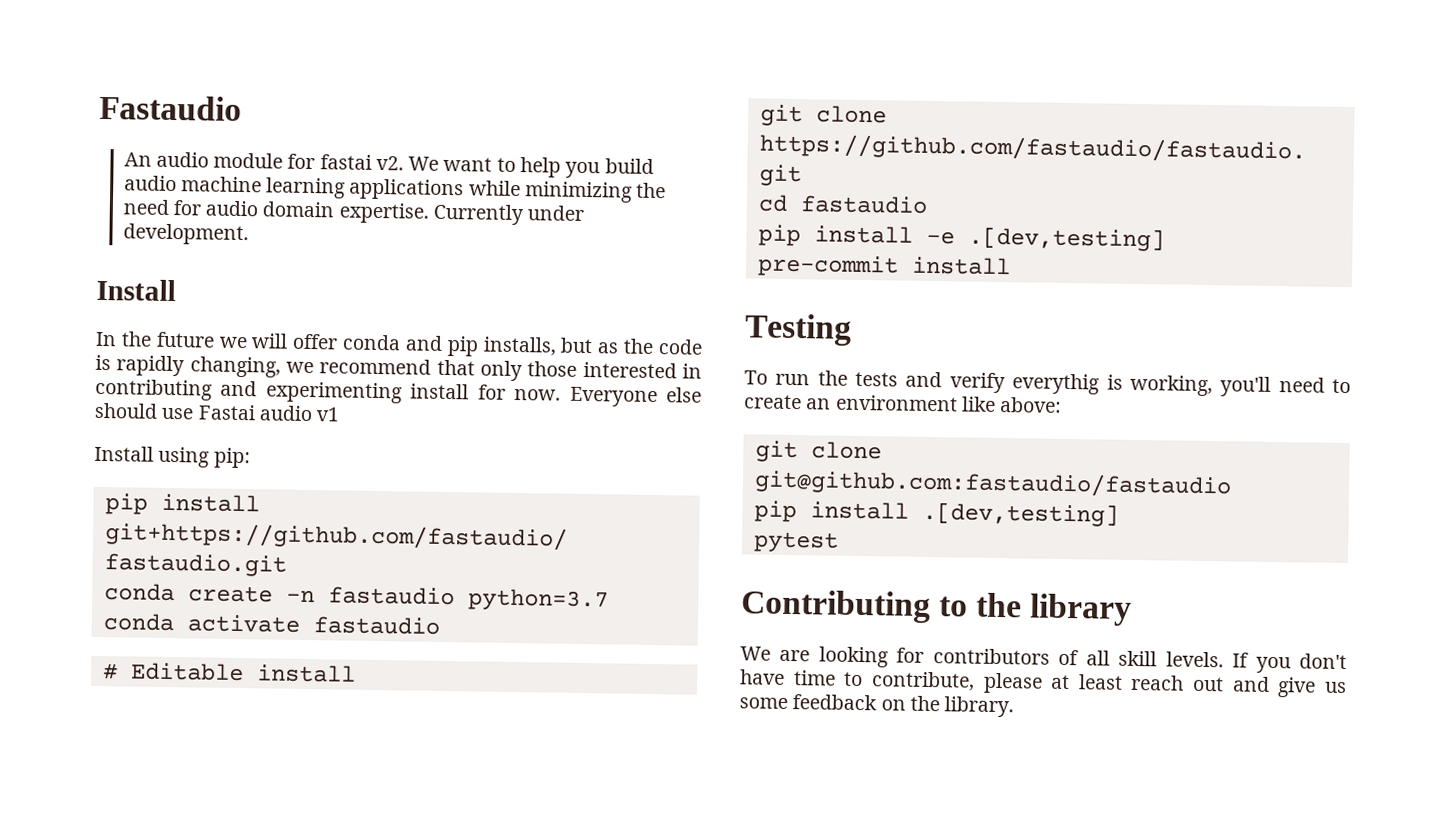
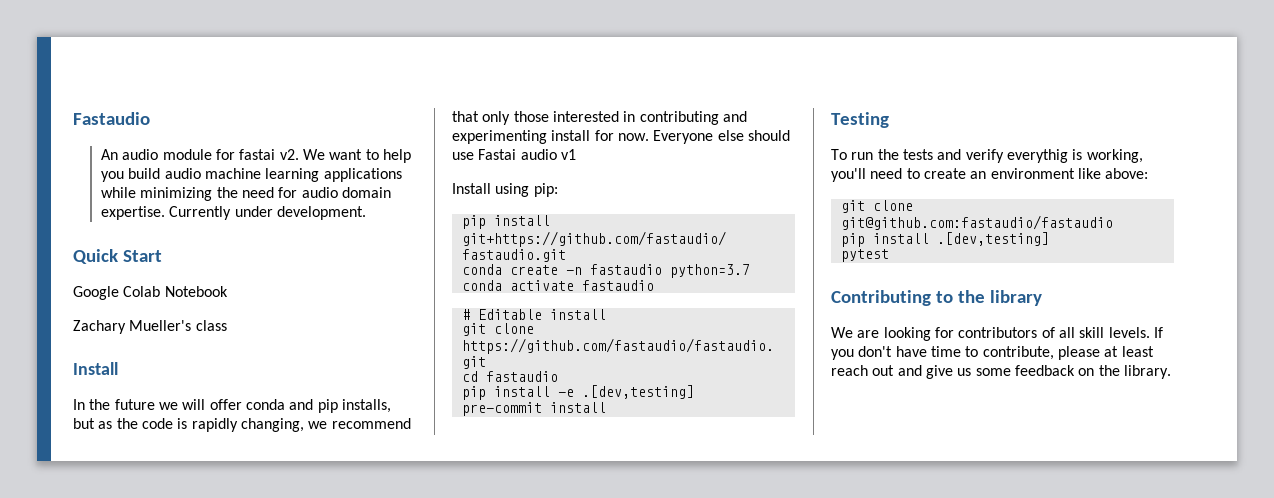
+ Quick Start
+ Google Colab Notebook
+ Zachary Mueller's class

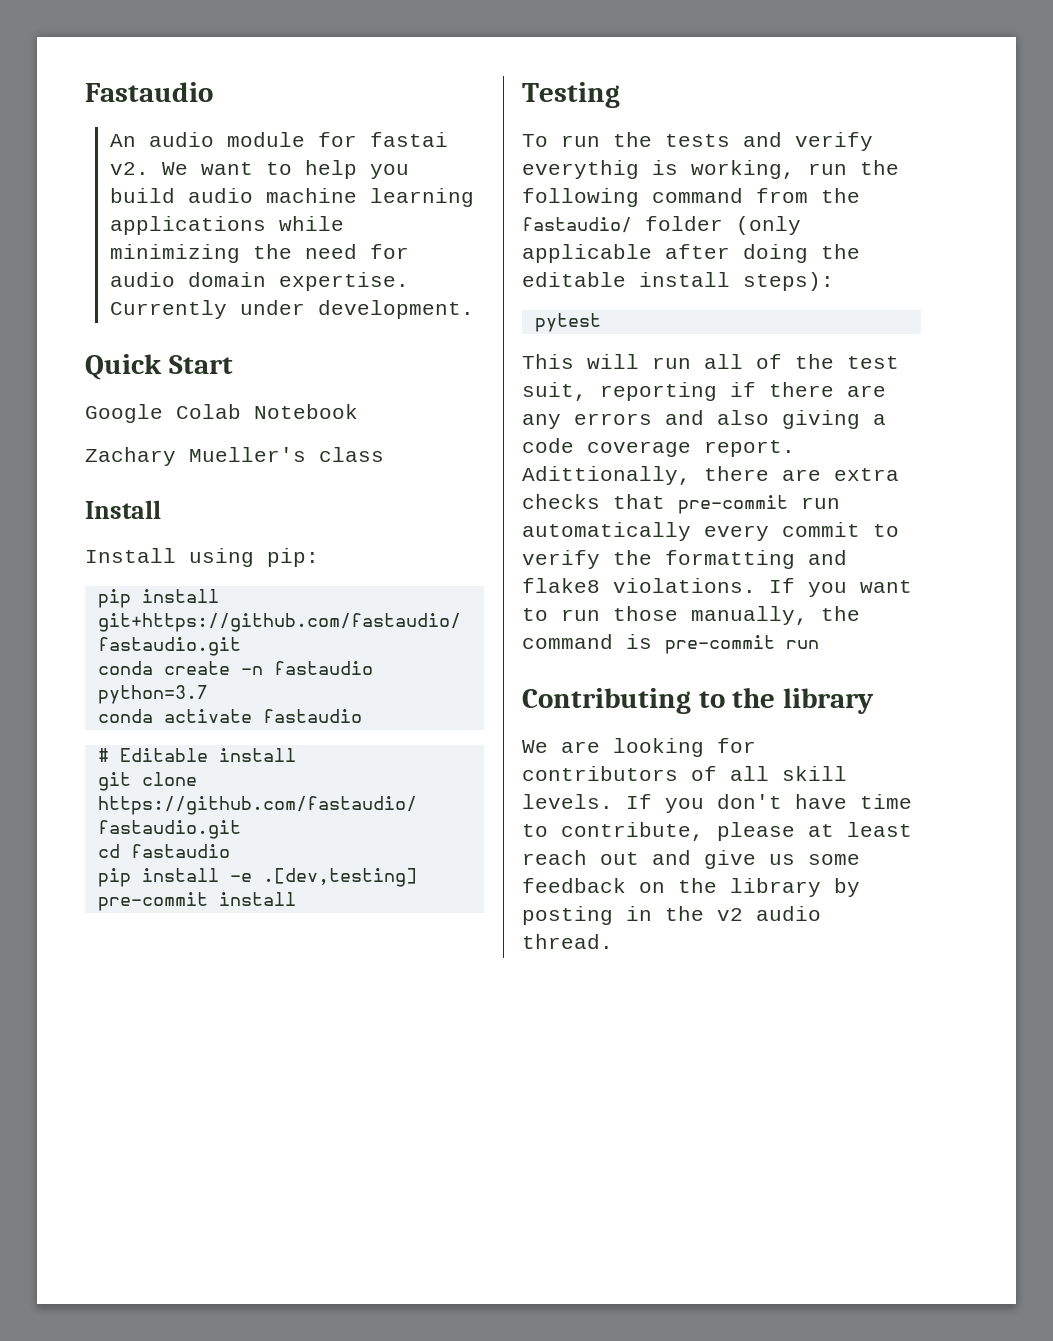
- In the future we will offer conda and pip installs, but as the code is rapidly changing, we recommend that only those interested in contributing and experimenting install for now. Everyone else should use Fastai audio v1
- To run the tests and verify everythig is working, you'll need to create an environment like above:
- git clone git@github.com:fastaudio/fastaudio
- pip install .[dev,testing]
+ To run the tests and verify everythig is working, run the following command from the fastaudio/ folder (only applicable after doing the editable install steps):
  pytest
+ This will run all of the test suit, reporting if there are any errors and also giving a code coverage report. Adittionally, there are extra checks that pre-commit run automatically every commit to verify the formatting and flake8 violations. If you want to run those manually, the command is pre-commit run
- If you don't have time to contribute, please at least reach out and give us some feedback on the library.
+ If you don't have time to contribute, please at least reach out and give us some feedback on the library by posting in the v2 audio thread.

